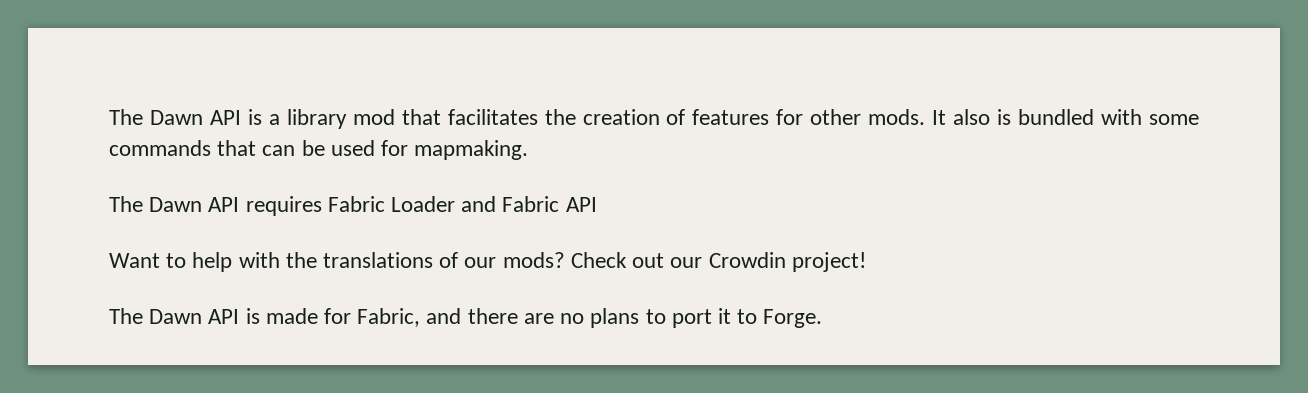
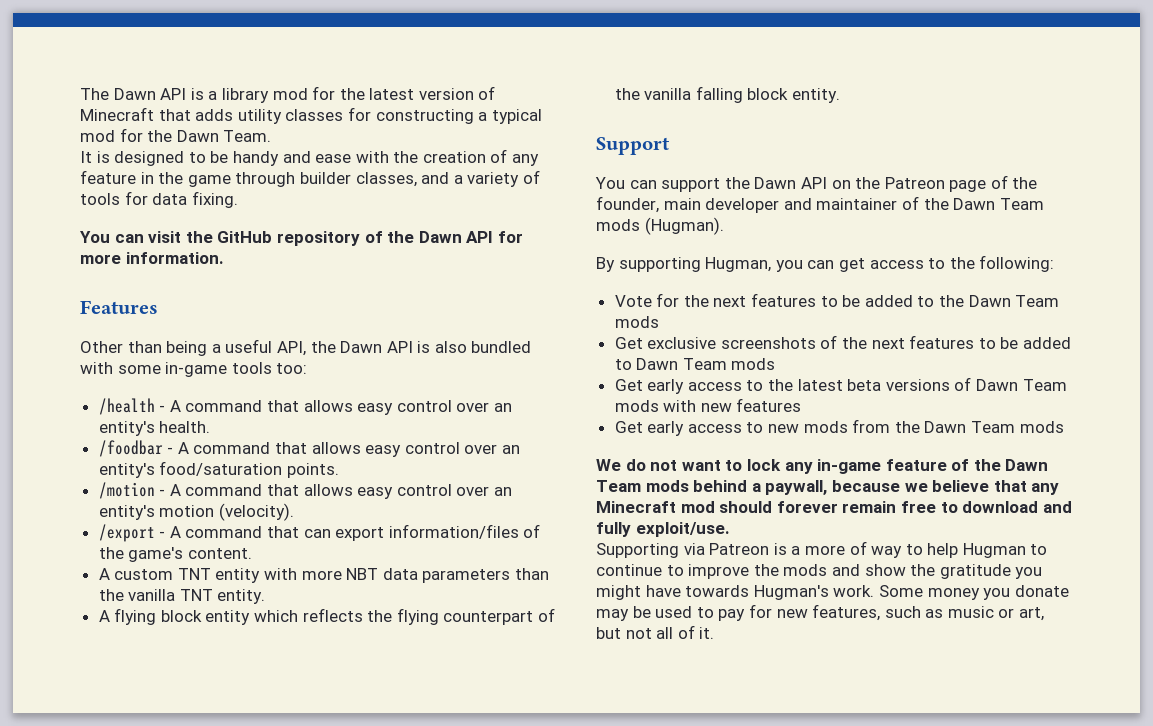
- The Dawn API is a library mod that facilitates the creation of features for other mods. It also is bundled with some commands that can be used for mapmaking.
- The Dawn API requires Fabric Loader and Fabric API
- Want to help with the translations of our mods? Check out our Crowdin project!
- The Dawn API is made for Fabric, and there are no plans to port it to Forge.
+ The Dawn API is a library mod for the latest version of Minecraft that adds utility classes for constructing a typical mod for the Dawn Team.
+ It is designed to be handy and ease with the creation of any feature in the game through builder classes, and a variety of tools for data fixing.
+ You can visit the GitHub repository of the Dawn API for more information.
+ Features
+ Other than being a useful API, the Dawn API is also bundled with some in-game tools too:
+ /health - A command that allows easy control over an entity's health.
+ /foodbar - A command that allows easy control over an entity's food/saturation points.
+ /motion - A command that allows easy control over an entity's motion (velocity).
+ /export - A command that can export information/files of the game's content.
+ A custom TNT entity with more NBT data parameters than the vanilla TNT entity.
+ A flying block entity which reflects the flying counterpart of the vanilla falling block entity.
+ Support
+ You can support the Dawn API on the Patreon page of the founder, main developer and maintainer of the Dawn Team mods (Hugman).
+ By supporting Hugman, you can get access to the following:
+ Vote for the next features to be added to the Dawn Team mods
+ Get exclusive screenshots of the next features to be added to Dawn Team mods
+ Get early access to the latest beta versions of Dawn Team mods with new features
+ Get early access to new mods from the Dawn Team mods
+ We do not want to lock any in-game feature of the Dawn Team mods behind a paywall, because we believe that any Minecraft mod should forever remain free to download and fully exploit/use.
+ Supporting via Patreon is a more of way to help Hugman to continue to improve the mods and show the gratitude you might have towards Hugman's work. Some money you donate may be used to pay for new features, such as music or art, but not all of it.

